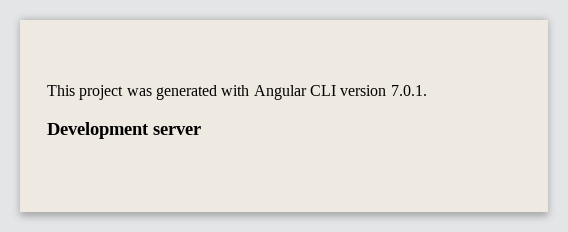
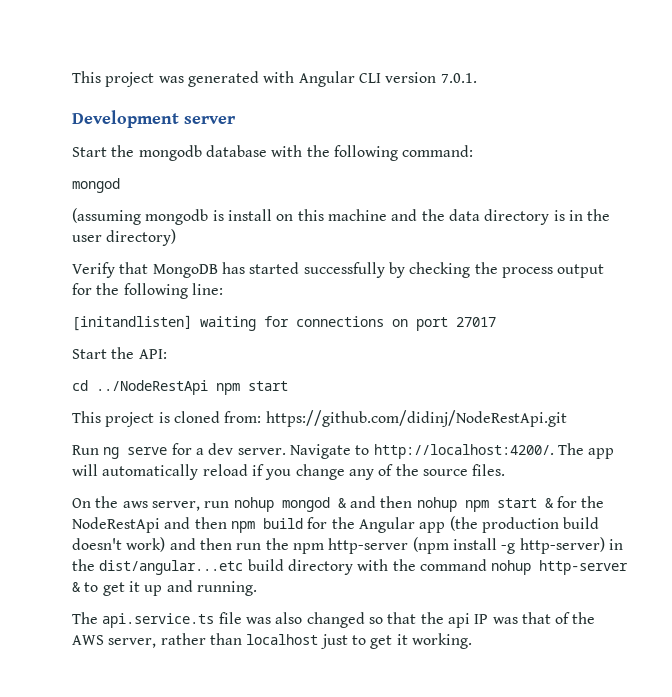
+ Start the mongodb database with the following command:
+ mongod
+ (assuming mongodb is install on this machine and the data directory is in the user directory)
+ Verify that MongoDB has started successfully by checking the process output for the following line:
+ [initandlisten] waiting for connections on port 27017
+ Start the API:
+ cd ../NodeRestApi npm start
+ This project is cloned from: https://github.com/didinj/NodeRestApi.git
+ Run ng serve for a dev server. Navigate to http://localhost:4200/. The app will automatically reload if you change any of the source files.
+ On the aws server, run nohup mongod & and then nohup npm start & for the NodeRestApi and then npm build for the Angular app (the production build doesn't work) and then run the npm http-server (npm install -g http-server) in the dist/angular...etc build directory with the command nohup http-server & to get it up and running.
+ The api.service.ts file was also changed so that the api IP was that of the AWS server, rather than localhost just to get it working.

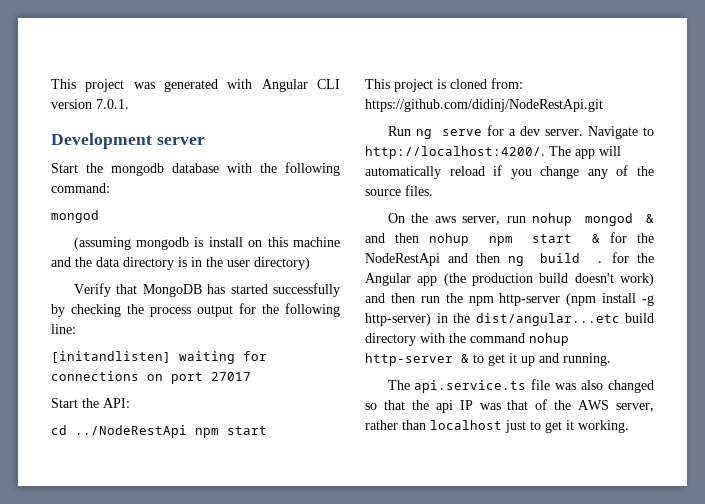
- On the aws server, run nohup mongod & and then nohup npm start & for the NodeRestApi and then npm build for the Angular app (the production build doesn't work) and then run the npm http-server (npm install -g http-server) in the dist/angular...etc build directory with the command nohup http-server & to get it up and running.
+ On the aws server, run nohup mongod & and then nohup npm start & for the NodeRestApi and then ng build . for the Angular app (the production build doesn't work) and then run the npm http-server (npm install -g http-server) in the dist/angular...etc build directory with the command nohup http-server & to get it up and running.

